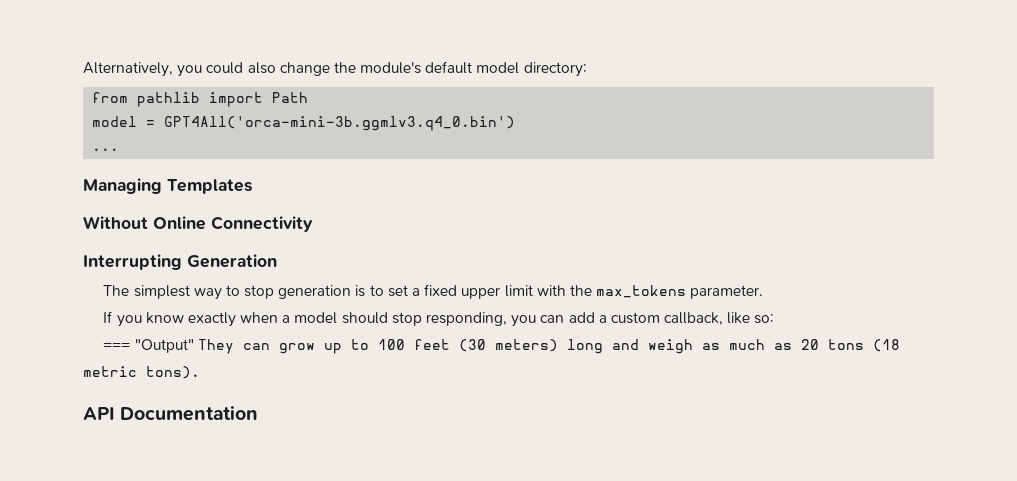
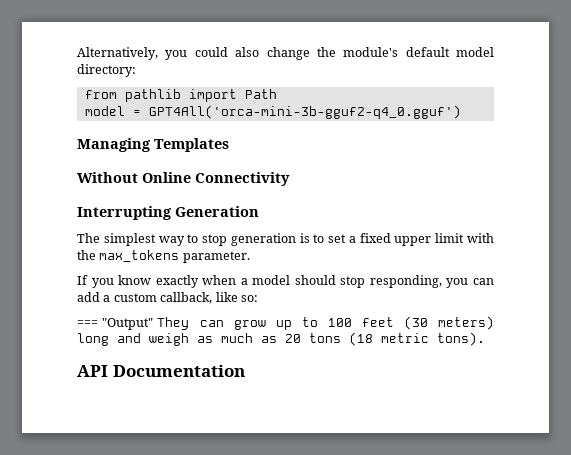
- model = GPT4All('orca-mini-3b.ggmlv3.q4_0.bin')
- ...
+ model = GPT4All('orca-mini-3b-gguf2-q4_0.gguf')

